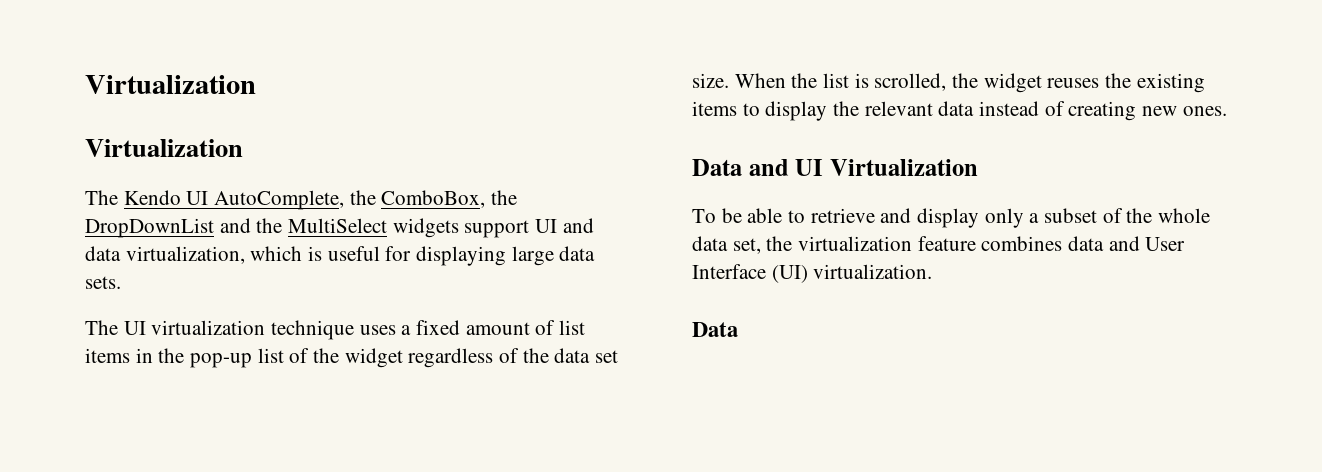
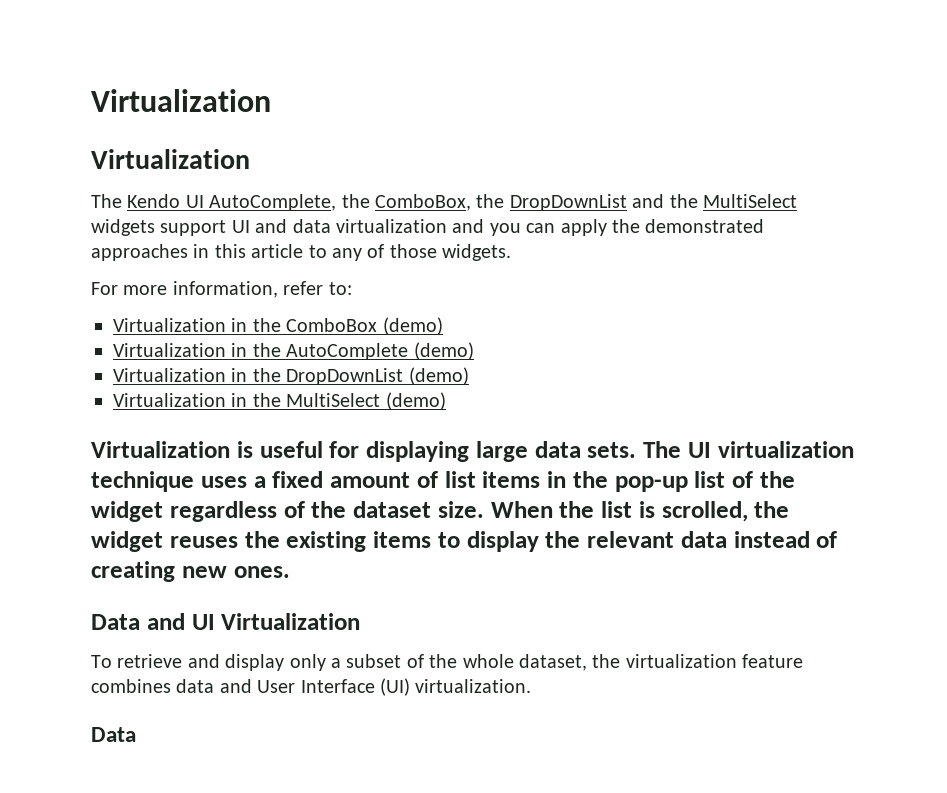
- The Kendo UI AutoComplete, the ComboBox, the DropDownList and the MultiSelect widgets support UI and data virtualization, which is useful for displaying large data sets.
- The UI virtualization technique uses a fixed amount of list items in the pop-up list of the widget regardless of the data set size.
+ The Kendo UI AutoComplete, the ComboBox, the DropDownList and the MultiSelect widgets support UI and data virtualization and you can apply the demonstrated approaches in this article to any of those widgets.
+ For more information, refer to:
+ Virtualization in the ComboBox (demo)
+ Virtualization in the AutoComplete (demo)
+ Virtualization in the DropDownList (demo)
+ Virtualization in the MultiSelect (demo)
+ Virtualization is useful for displaying large data sets. The UI virtualization technique uses a fixed amount of list items in the pop-up list of the widget regardless of the dataset size.
- To be able to retrieve and display only a subset of the whole data set, the virtualization feature combines data and User Interface (UI) virtualization.
+ To retrieve and display only a subset of the whole dataset, the virtualization feature combines data and User Interface (UI) virtualization.

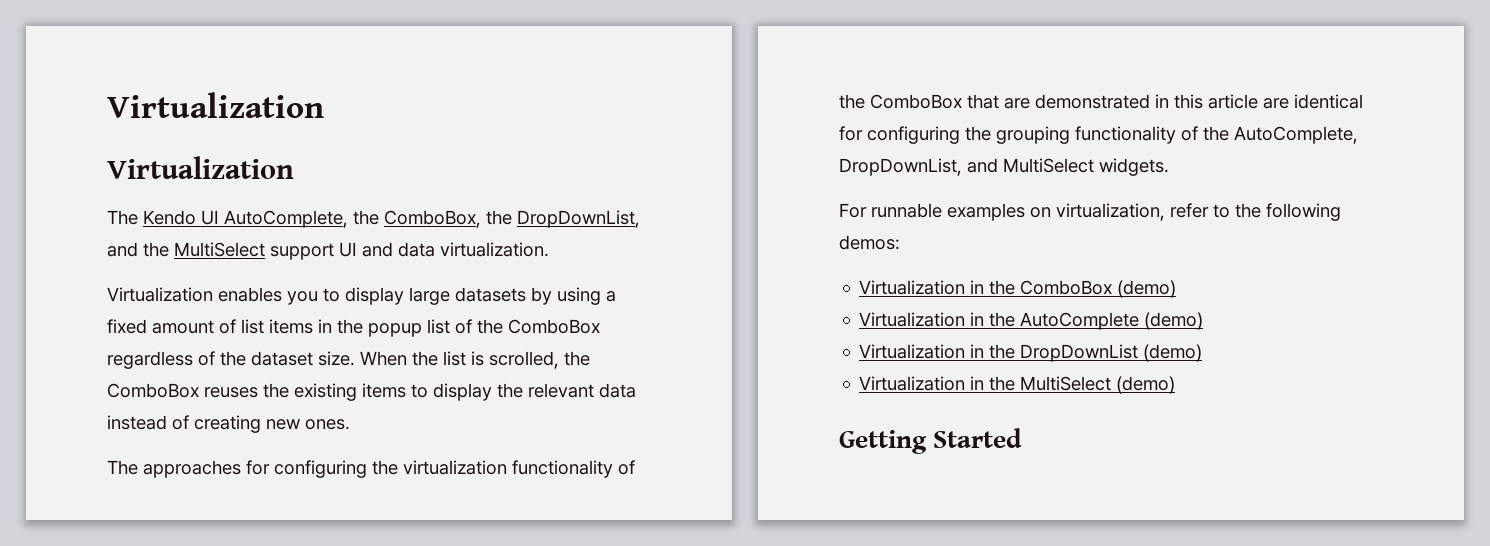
- The Kendo UI AutoComplete, the ComboBox, the DropDownList and the MultiSelect widgets support UI and data virtualization and you can apply the demonstrated approaches in this article to any of those widgets.
- For more information, refer to:
+ The Kendo UI AutoComplete, the ComboBox, the DropDownList, and the MultiSelect support UI and data virtualization.
+ Virtualization enables you to display large datasets by using a fixed amount of list items in the popup list of the ComboBox regardless of the dataset size. When the list is scrolled, the ComboBox reuses the existing items to display the relevant data instead of creating new ones.
+ The approaches for configuring the virtualization functionality of the ComboBox that are demonstrated in this article are identical for configuring the grouping functionality of the AutoComplete, DropDownList, and MultiSelect widgets.
+ For runnable examples on virtualization, refer to the following demos:
- Virtualization is useful for displaying large data sets. The UI virtualization technique uses a fixed amount of list items in the pop-up list of the widget regardless of the dataset size. When the list is scrolled, the widget reuses the existing items to display the relevant data instead of creating new ones.
- Data and UI Virtualization
- To retrieve and display only a subset of the whole dataset, the virtualization feature combines data and User Interface (UI) virtualization.
- Data
+ Getting Started

